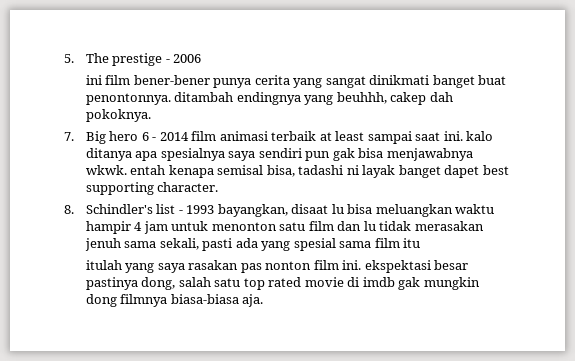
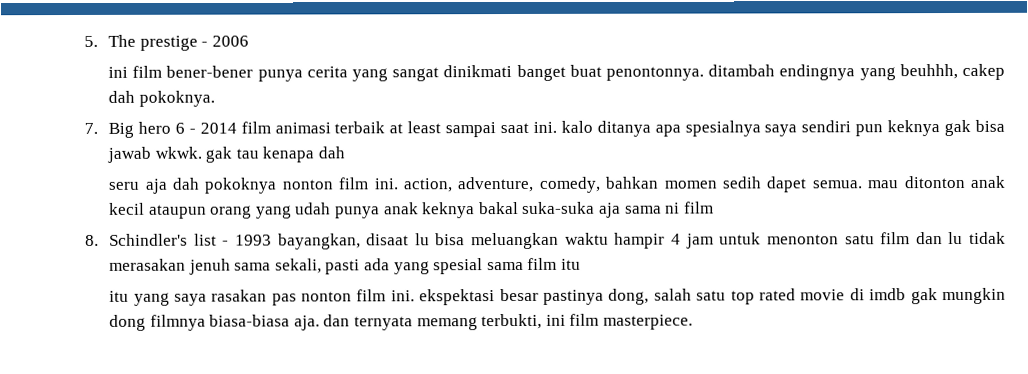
- 7. Big hero 6 - 2014 film animasi terbaik at least sampai saat ini. kalo ditanya apa spesialnya saya sendiri pun gak bisa menjawabnya wkwk. entah kenapa semisal bisa, tadashi ni layak banget dapet best supporting character.
+ 7. Big hero 6 - 2014 film animasi terbaik at least sampai saat ini. kalo ditanya apa spesialnya saya sendiri pun keknya gak bisa jawab wkwk. gak tau kenapa dah
+ seru aja dah pokoknya nonton film ini. action, adventure, comedy, bahkan momen sedih dapet semua. mau ditonton anak kecil ataupun orang yang udah punya anak keknya bakal suka-suka aja sama ni film
- itulah yang saya rasakan pas nonton film ini. ekspektasi besar pastinya dong, salah satu top rated movie di imdb gak mungkin dong filmnya biasa-biasa aja.
+ itu yang saya rasakan pas nonton film ini. ekspektasi besar pastinya dong, salah satu top rated movie di imdb gak mungkin dong filmnya biasa-biasa aja. dan ternyata memang terbukti, ini film masterpiece.

